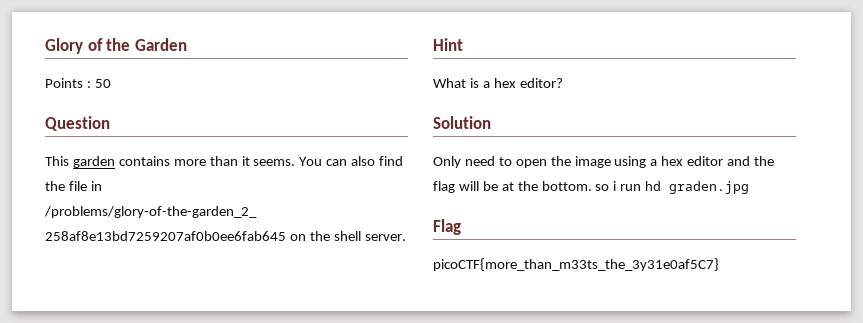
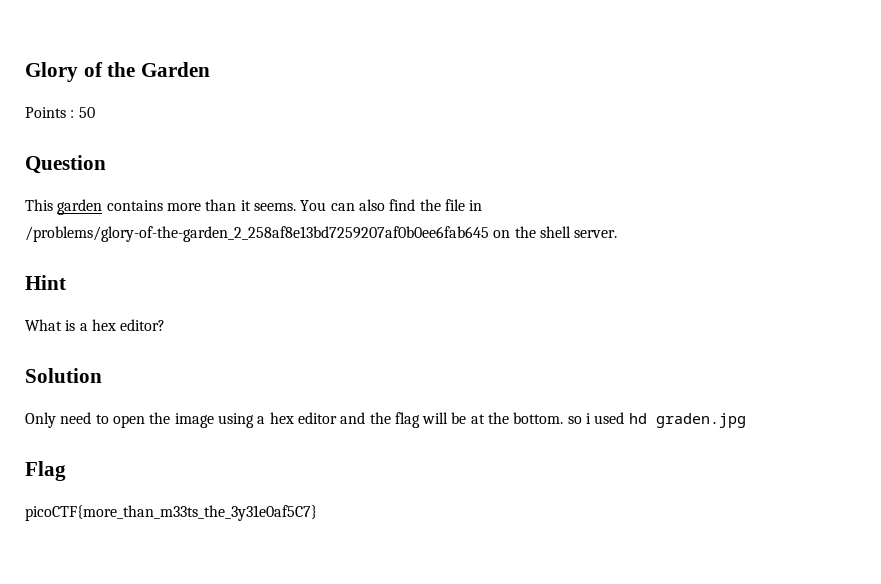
- Only need to open the image using a hex editor and the flag will be at the bottom. so i run hd graden.jpg
+ Only need to open the image using a hex editor and the flag will be at the bottom. so i used hd graden.jpg

